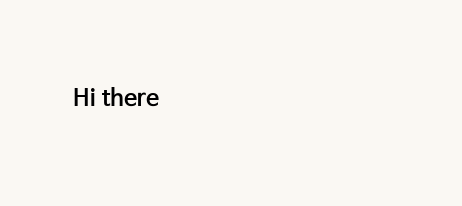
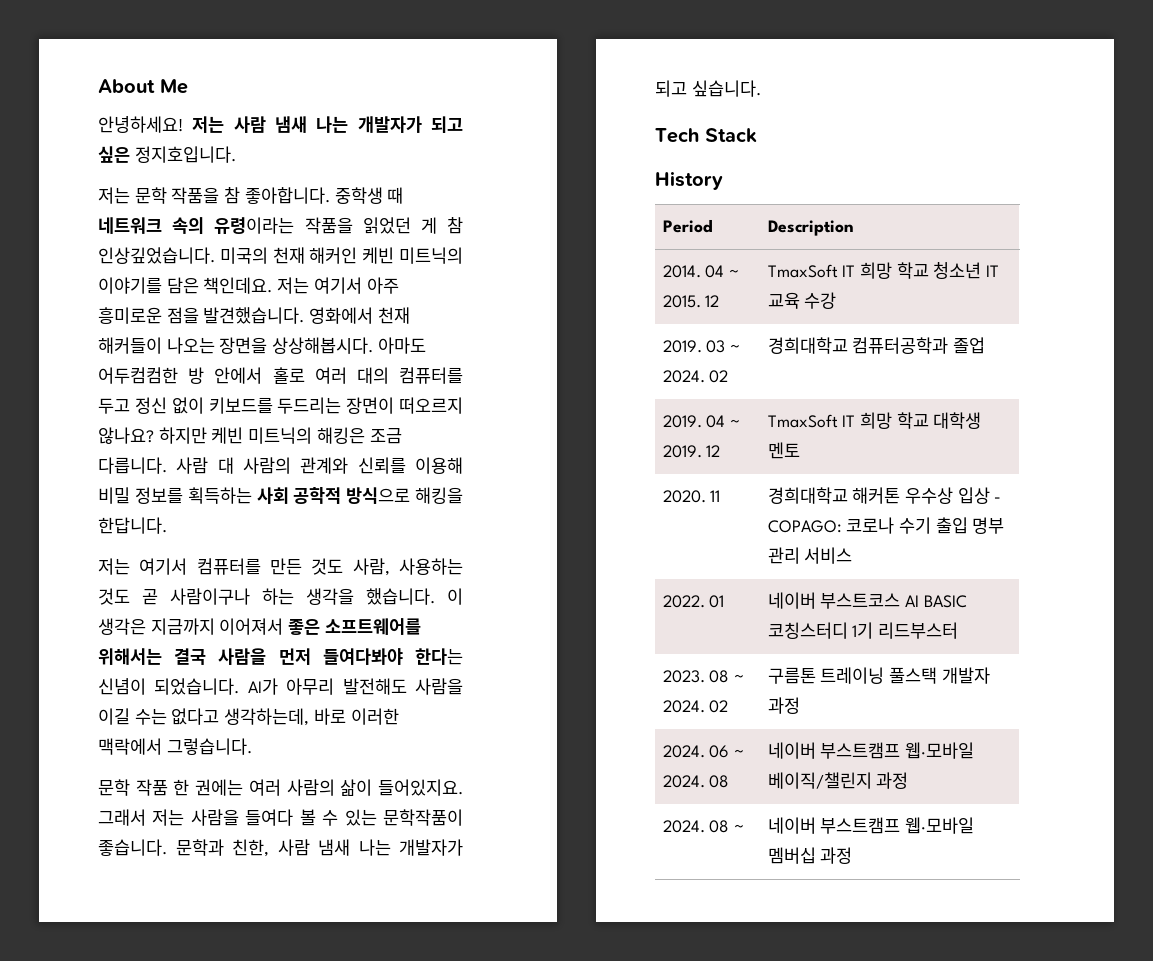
- Hi there
+ About Me
+ 안녕하세요! 저는 사람 냄새 나는 개발자가 되고 싶은 정지호입니다.
+ 저는 문학 작품을 참 좋아합니다. 중학생 때 네트워크 속의 유령이라는 작품을 읽었던 게 참 인상깊었습니다. 미국의 천재 해커인 케빈 미트닉의 이야기를 담은 책인데요. 저는 여기서 아주 흥미로운 점을 발견했습니다. 영화에서 천재 해커들이 나오는 장면을 상상해봅시다. 아마도 어두컴컴한 방 안에서 홀로 여러 대의 컴퓨터를 두고 정신 없이 키보드를 두드리는 장면이 떠오르지 않나요? 하지만 케빈 미트닉의 해킹은 조금 다릅니다. 사람 대 사람의 관계와 신뢰를 이용해 비밀 정보를 획득하는 사회 공학적 방식으로 해킹을 한답니다.
+ 저는 여기서 컴퓨터를 만든 것도 사람, 사용하는 것도 곧 사람이구나 하는 생각을 했습니다. 이 생각은 지금까지 이어져서 좋은 소프트웨어를 위해서는 결국 사람을 먼저 들여다봐야 한다는 신념이 되었습니다. AI가 아무리 발전해도 사람을 이길 수는 없다고 생각하는데, 바로 이러한 맥락에서 그렇습니다.
+ 문학 작품 한 권에는 여러 사람의 삶이 들어있지요. 그래서 저는 사람을 들여다 볼 수 있는 문학작품이 좋습니다. 문학과 친한, 사람 냄새 나는 개발자가 되고 싶습니다.
+ Tech Stack
+ History
+ Period | Description
+ 2014. 04 ~ 2015. 12 | TmaxSoft IT 희망 학교 청소년 IT 교육 수강
+ 2019. 03 ~ 2024. 02 | 경희대학교 컴퓨터공학과 졸업
+ 2019. 04 ~ 2019. 12 | TmaxSoft IT 희망 학교 대학생 멘토
+ 2020. 11 | 경희대학교 해커톤 우수상 입상 - COPAGO: 코로나 수기 출입 명부 관리 서비스
+ 2022. 01 | 네이버 부스트코스 AI BASIC 코칭스터디 1기 리드부스터
+ 2023. 08 ~ 2024. 02 | 구름톤 트레이닝 풀스택 개발자 과정
+ 2024. 06 ~ 2024. 08 | 네이버 부스트캠프 웹·모바일 베이직/챌린지 과정
+ 2024. 08 ~ | 네이버 부스트캠프 웹·모바일 멤버십 과정

